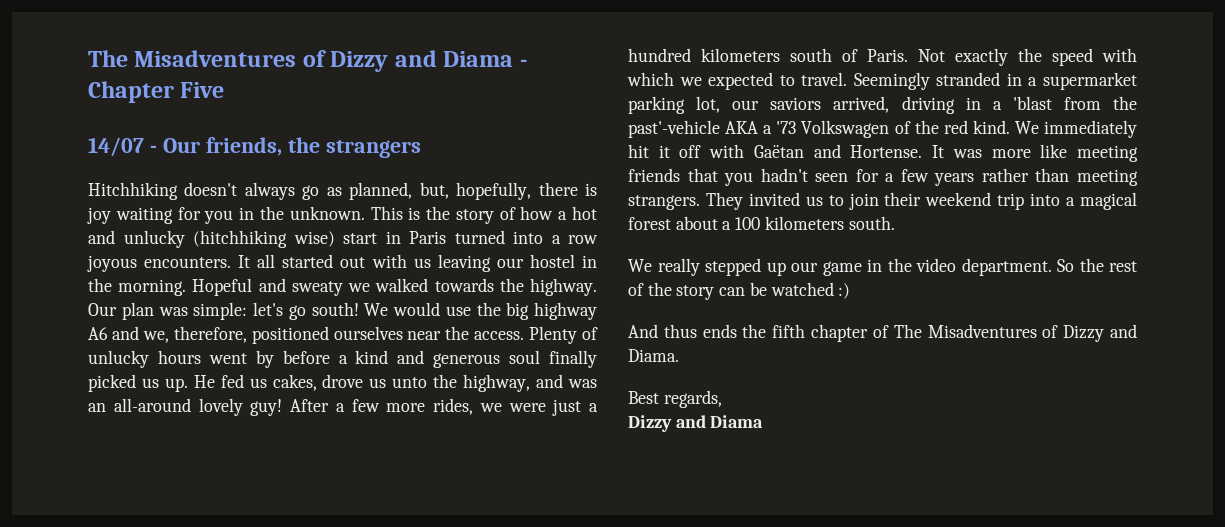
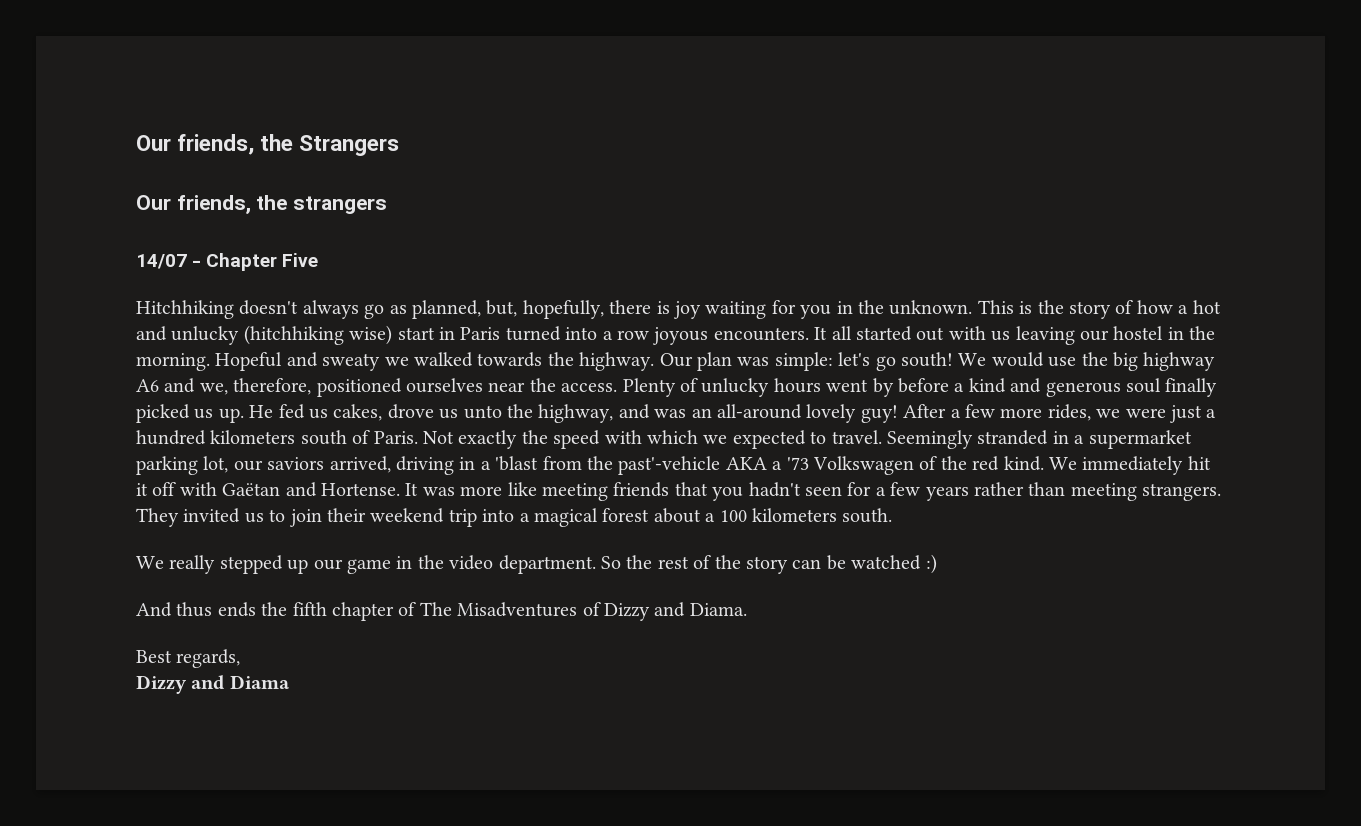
- The Misadventures of Dizzy and Diama - Chapter Five
- 14/07 - Our friends, the strangers
+ Our friends, the Strangers
+ Our friends, the strangers
+ 14/07 - Chapter Five

